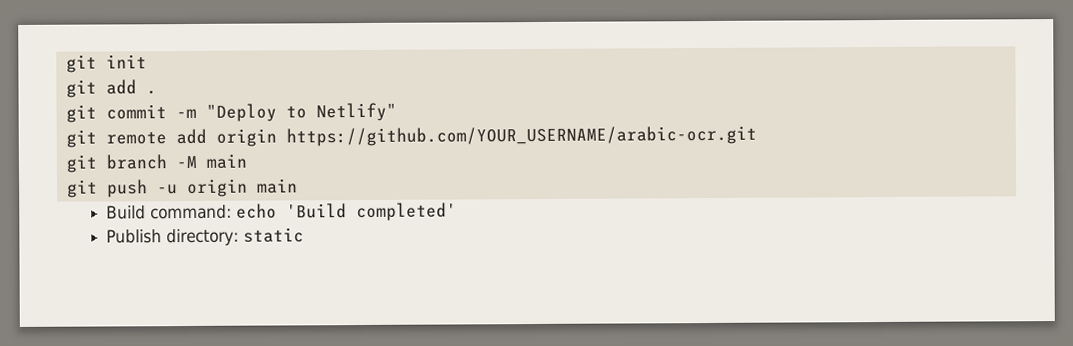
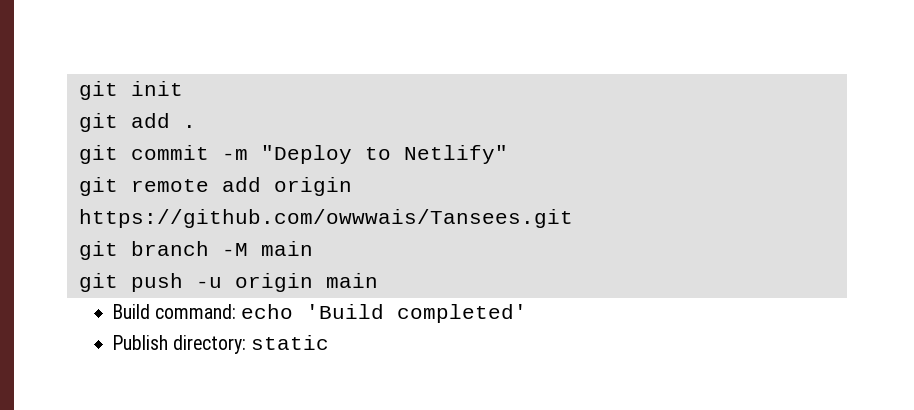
- git remote add origin https://github.com/YOUR_USERNAME/arabic-ocr.git
+ git remote add origin https://github.com/owwwais/Tansees.git

